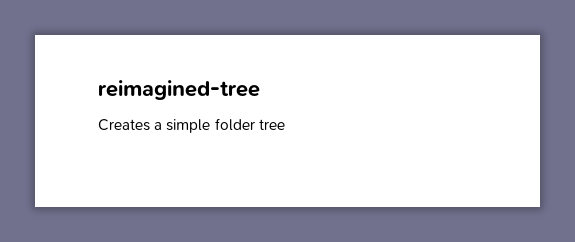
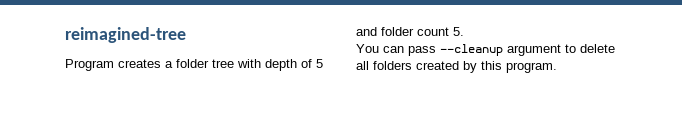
- Creates a simple folder tree
+ Program creates a folder tree with depth of 5 and folder count 5.
+ You can pass --cleanup argument to delete all folders created by this program.

